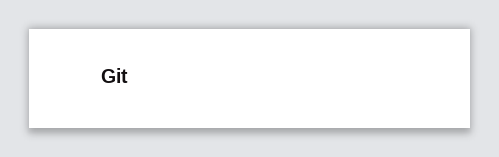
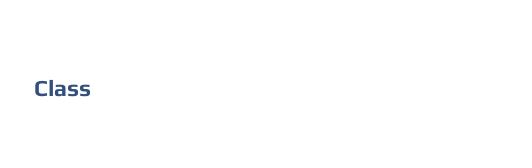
- Git
+ Class

